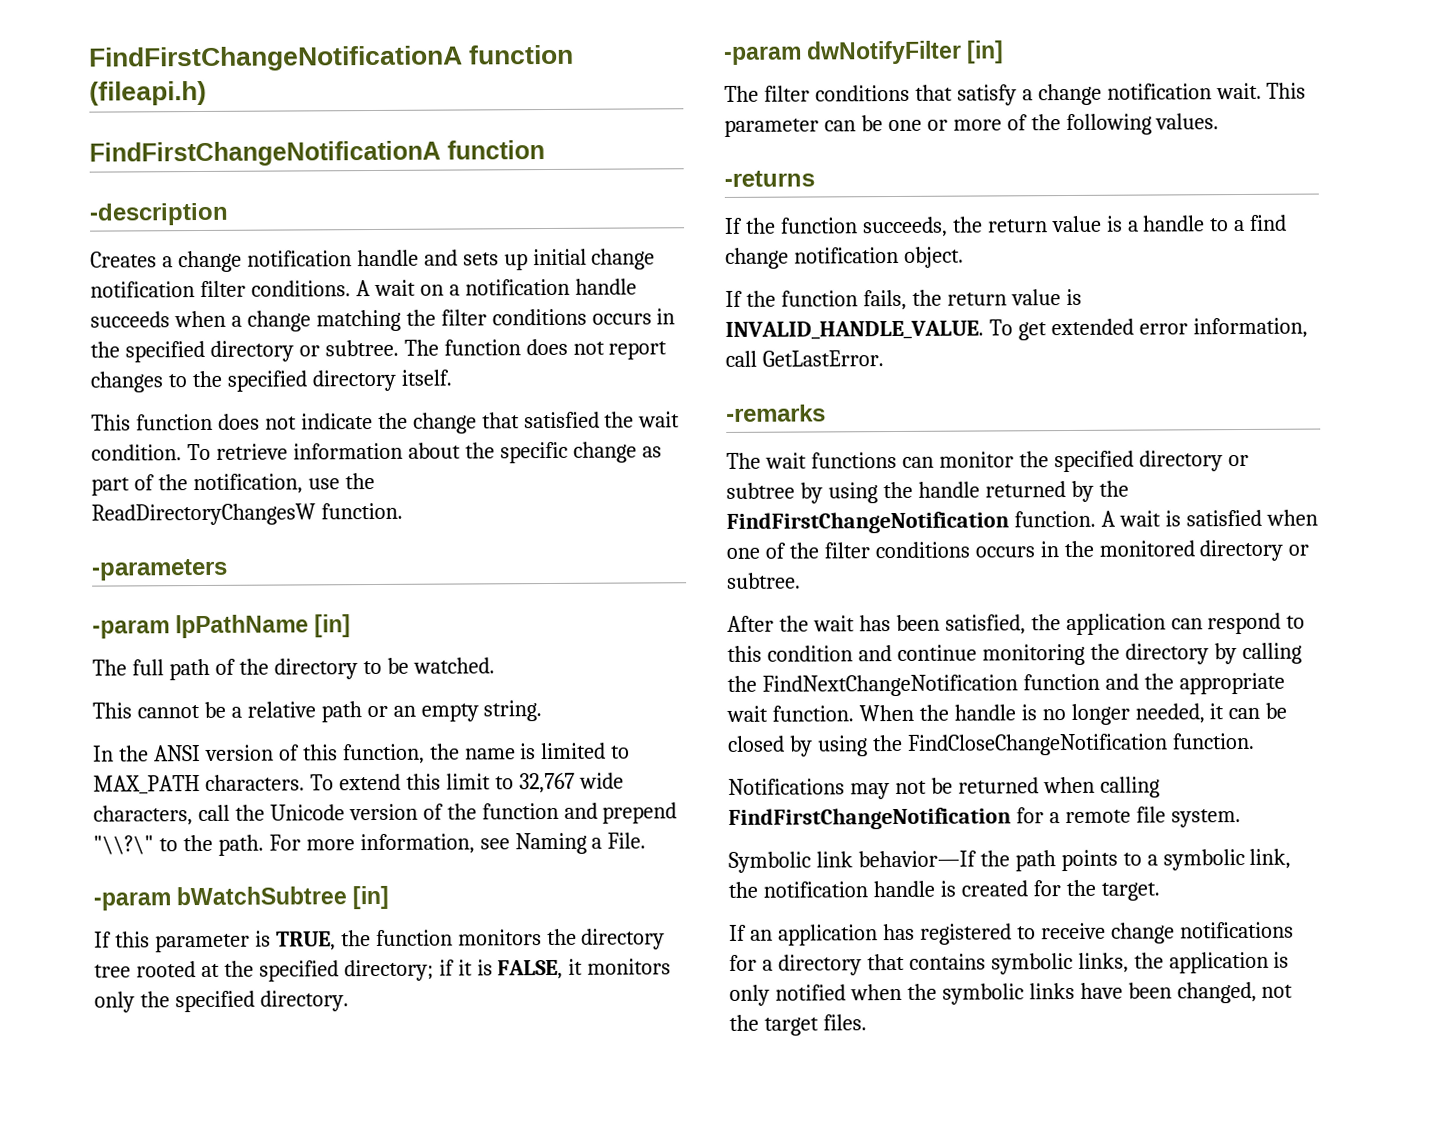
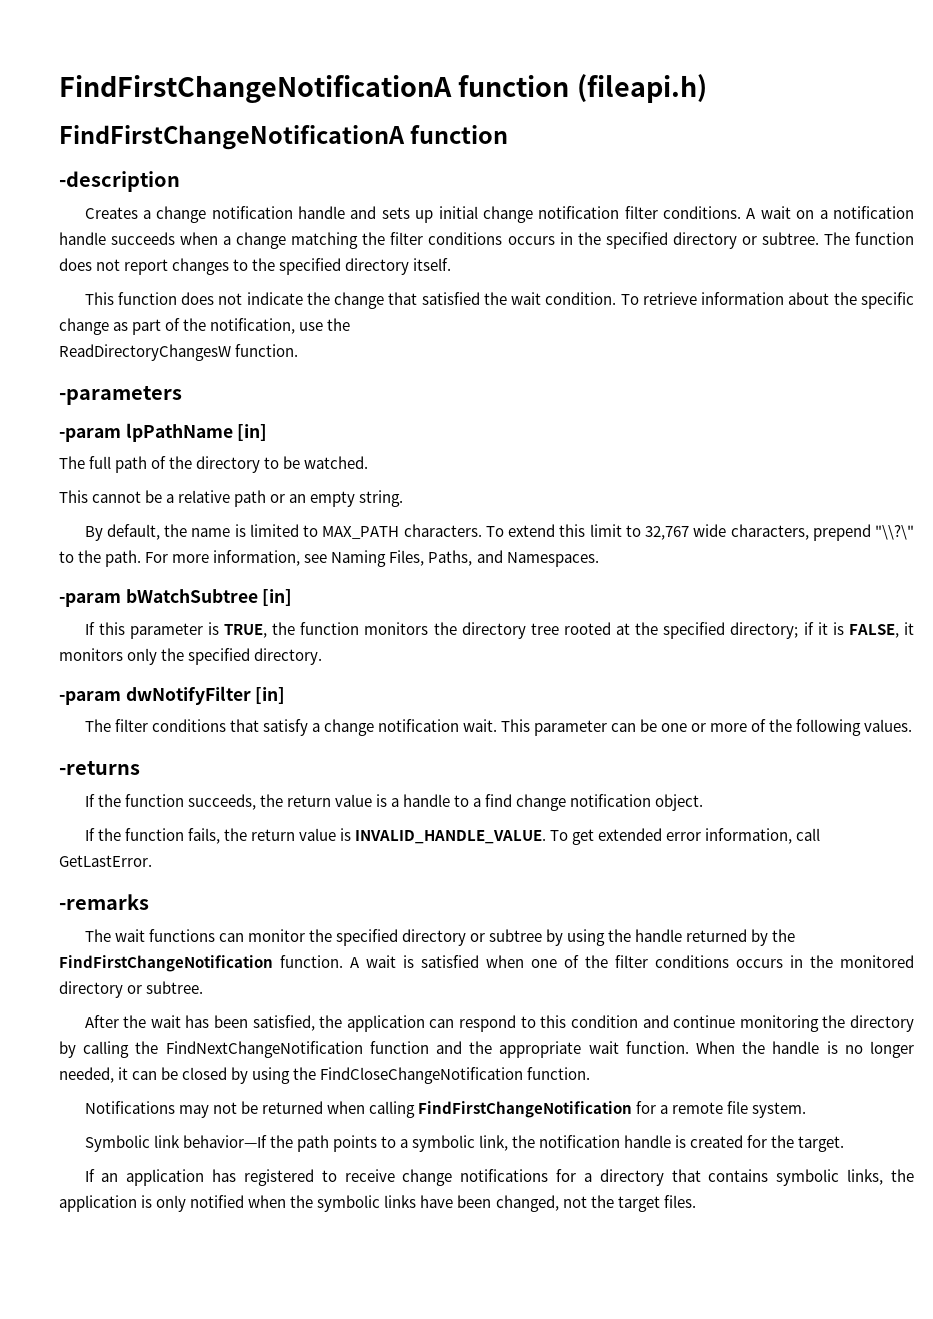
- In the ANSI version of this function, the name is limited to MAX_PATH characters.
+ By default, the name is limited to MAX_PATH characters.
- To extend this limit to 32,767 wide characters, call the Unicode version of the function and prepend "\\?\" to the path.
+ To extend this limit to 32,767 wide characters, prepend "\\?\" to the path.
- For more information, see Naming a File.
+ For more information, see Naming Files, Paths, and Namespaces.

